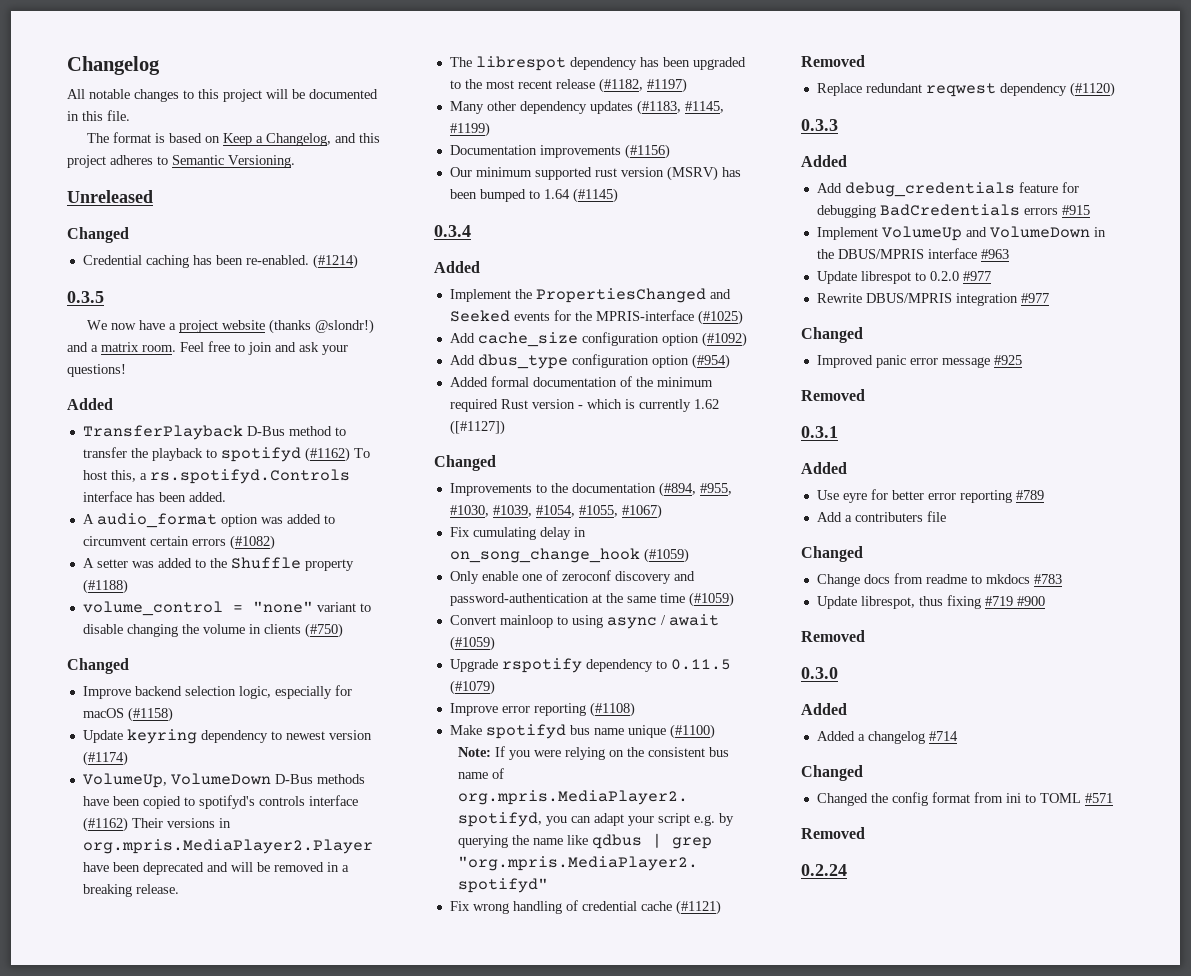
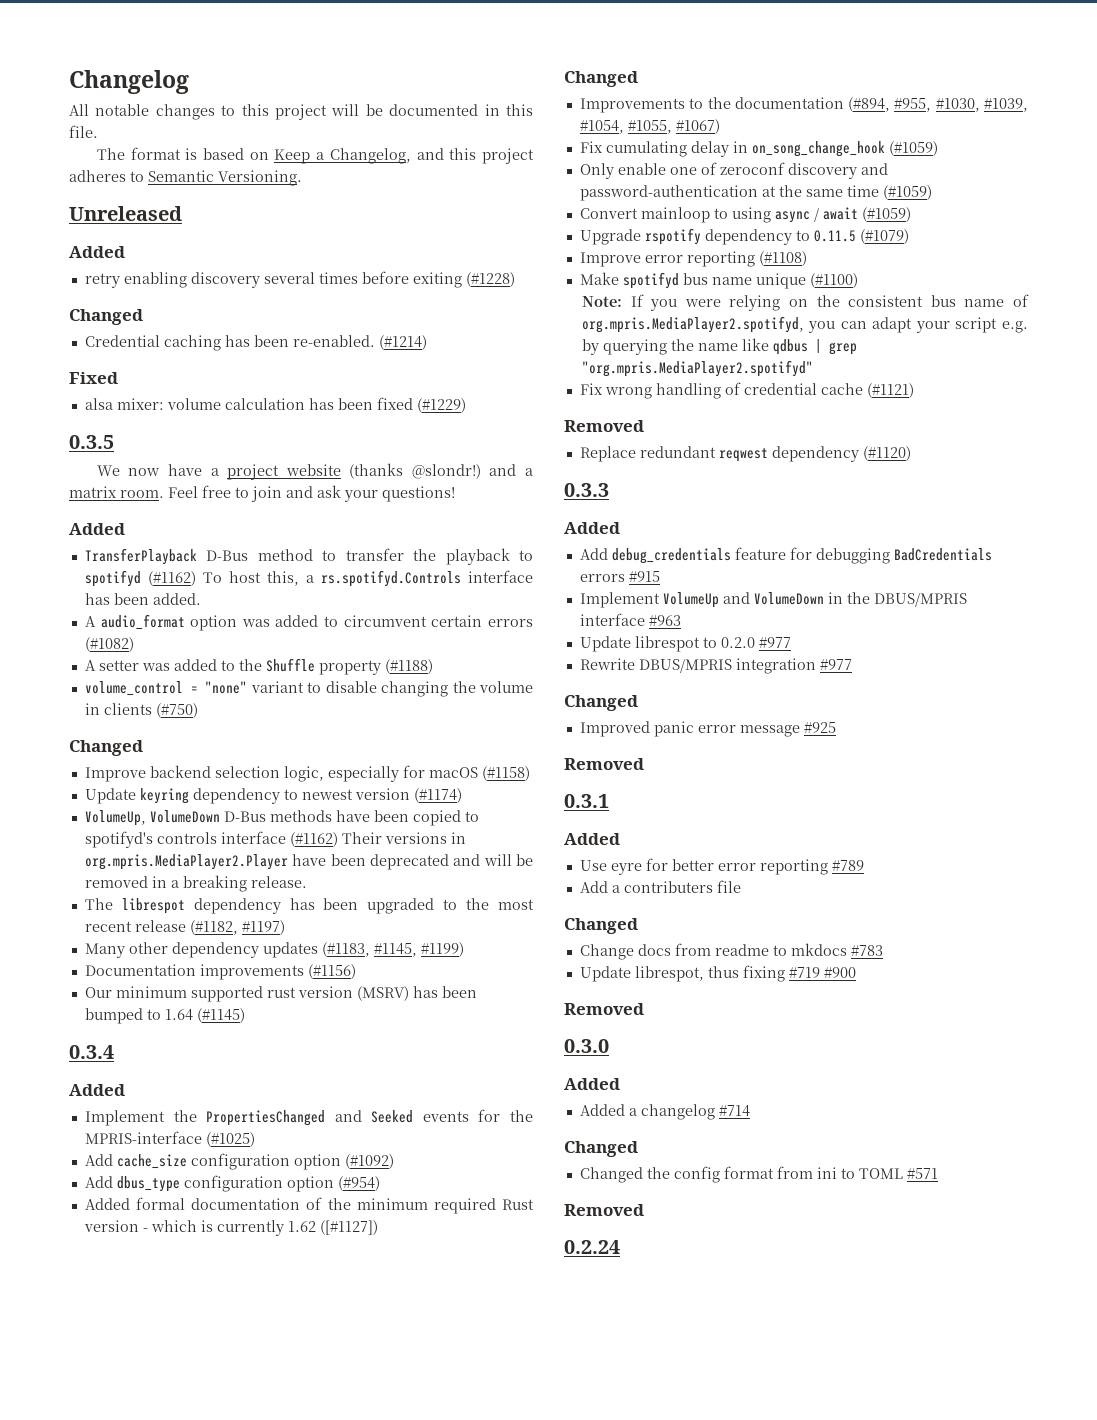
  Unreleased
+ Added
+ retry enabling discovery several times before exiting (#1228)
+ Fixed
+ alsa mixer: volume calculation has been fixed (#1229)

